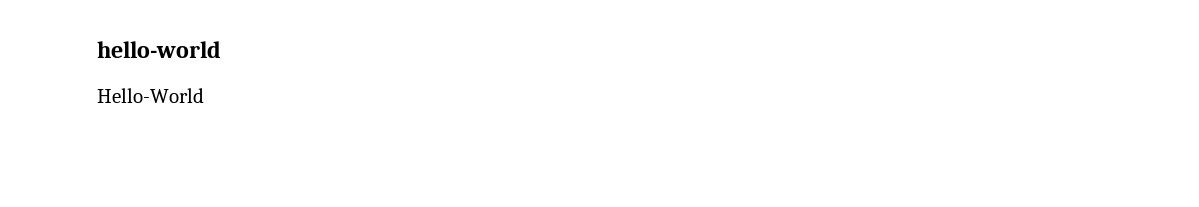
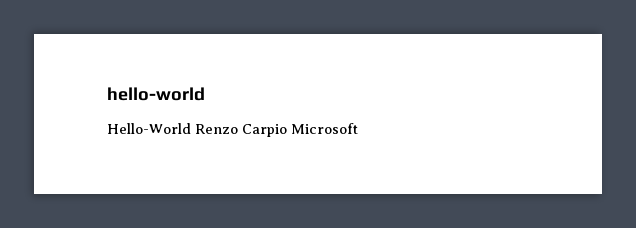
- Hello-World
+ Hello-World Renzo Carpio Microsoft

